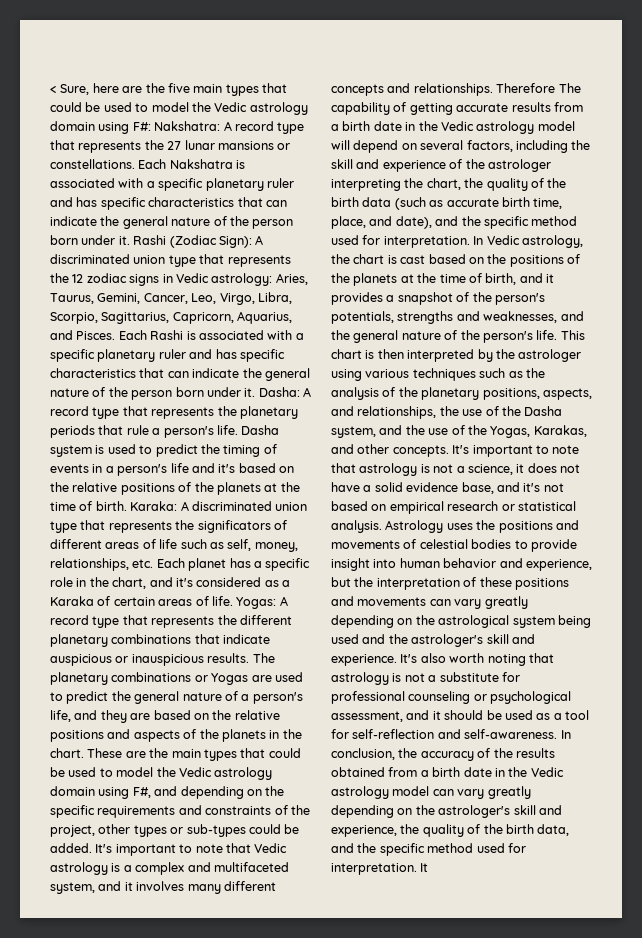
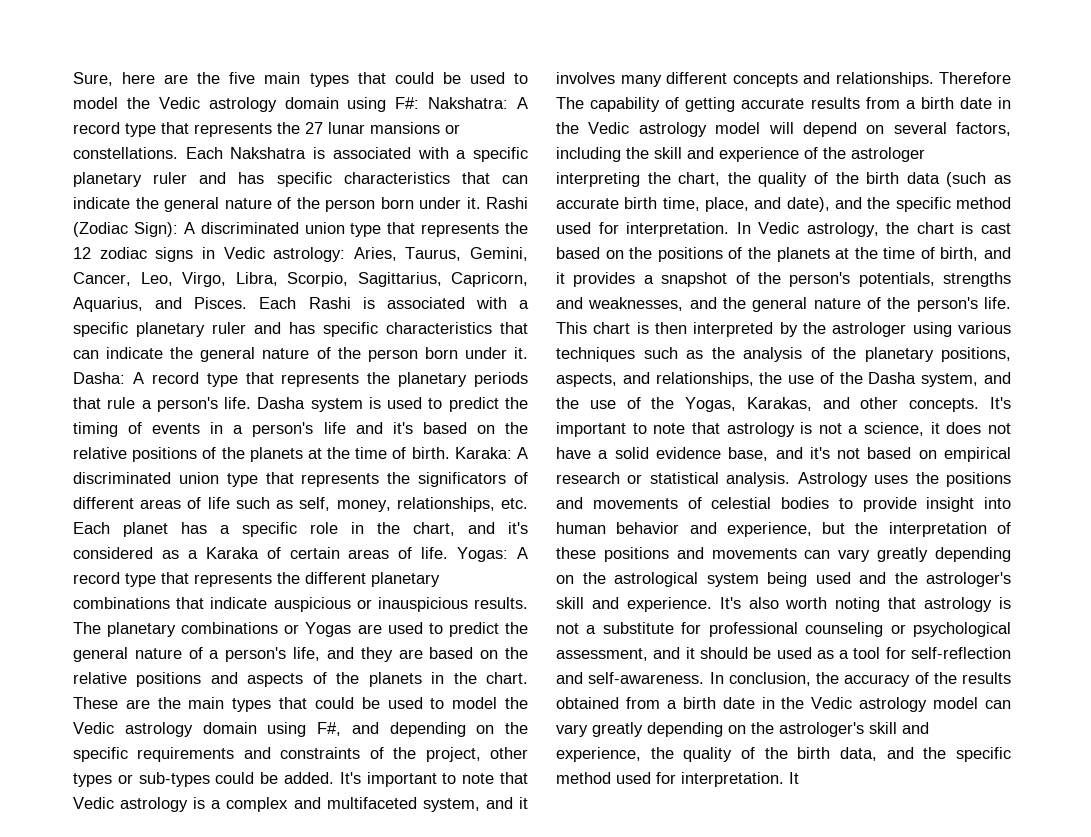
- < Sure, here are the five main types that could be used to model the Vedic astrology domain using F#: Nakshatra: A record type that represents the 27 lunar mansions or constellations.
+ Sure, here are the five main types that could be used to model the Vedic astrology domain using F#: Nakshatra: A record type that represents the 27 lunar mansions or constellations.

